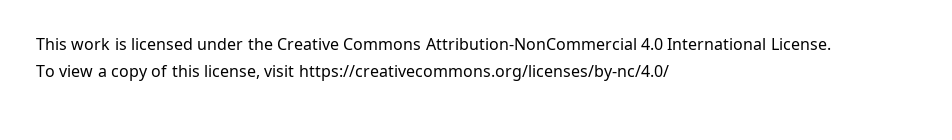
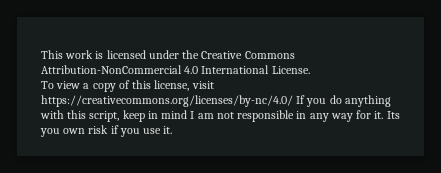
- To view a copy of this license, visit https://creativecommons.org/licenses/by-nc/4.0/
+ To view a copy of this license, visit https://creativecommons.org/licenses/by-nc/4.0/ If you do anything with this script, keep in mind I am not responsible in any way for it. Its you own risk if you use it.

